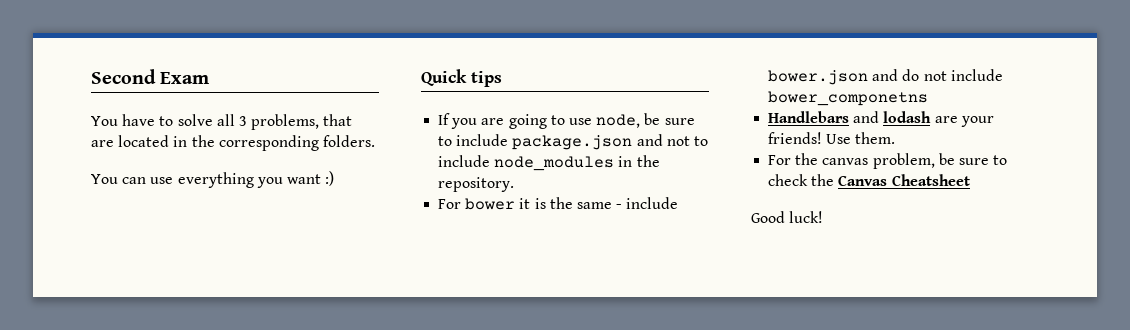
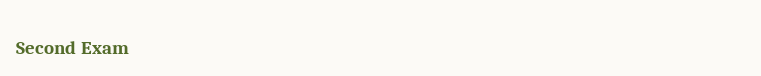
- You have to solve all 3 problems, that are located in the corresponding folders.
- You can use everything you want :)
- Quick tips
- If you are going to use node, be sure to include package.json and not to include node_modules in the repository.
- For bower it is the same - include bower.json and do not include bower_componetns
- Handlebars and lodash are your friends! Use them.
- For the canvas problem, be sure to check the Canvas Cheatsheet
- Good luck!

